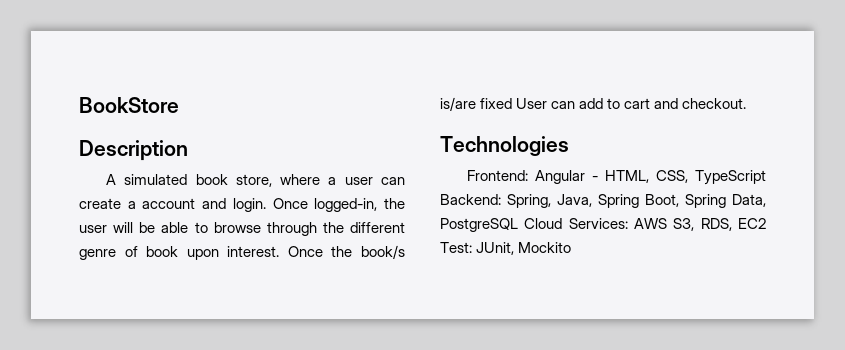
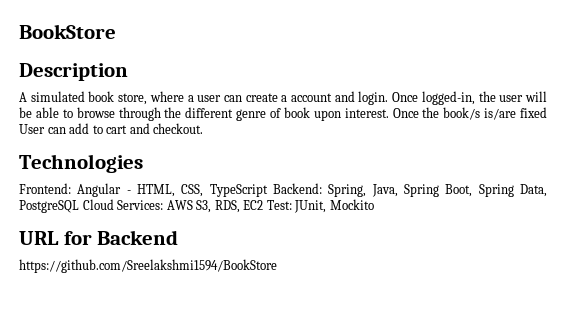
+ URL for Backend
+ https://github.com/Sreelakshmi1594/BookStore

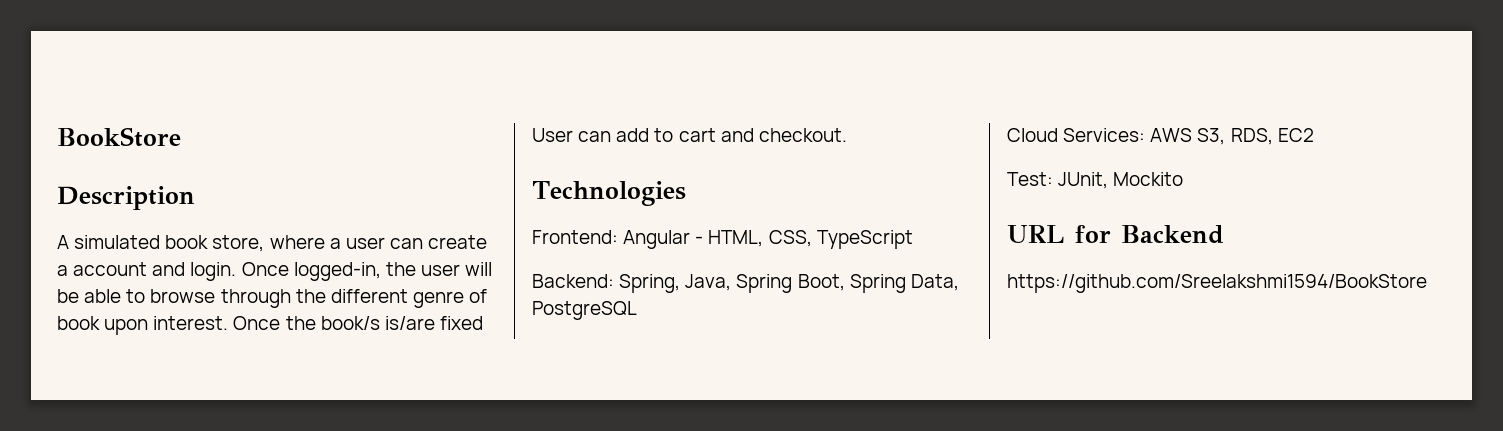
- Frontend: Angular - HTML, CSS, TypeScript Backend: Spring, Java, Spring Boot, Spring Data, PostgreSQL Cloud Services: AWS S3, RDS, EC2 Test: JUnit, Mockito
+ Frontend: Angular - HTML, CSS, TypeScript
+ Backend: Spring, Java, Spring Boot, Spring Data, PostgreSQL
+ Cloud Services: AWS S3, RDS, EC2
+ Test: JUnit, Mockito

